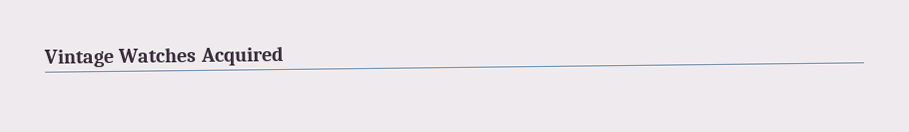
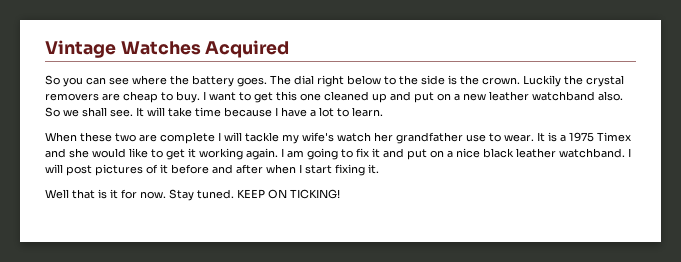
+ So you can see where the battery goes. The dial right below to the side is the crown. Luckily the crystal removers are cheap to buy. I want to get this one cleaned up and put on a new leather watchband also. So we shall see. It will take time because I have a lot to learn.
+ When these two are complete I will tackle my wife's watch her grandfather use to wear. It is a 1975 Timex and she would like to get it working again. I am going to fix it and put on a nice black leather watchband. I will post pictures of it before and after when I start fixing it.
+ Well that is it for now. Stay tuned. KEEP ON TICKING!

